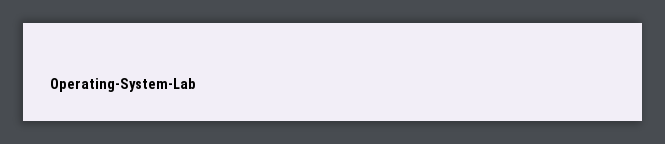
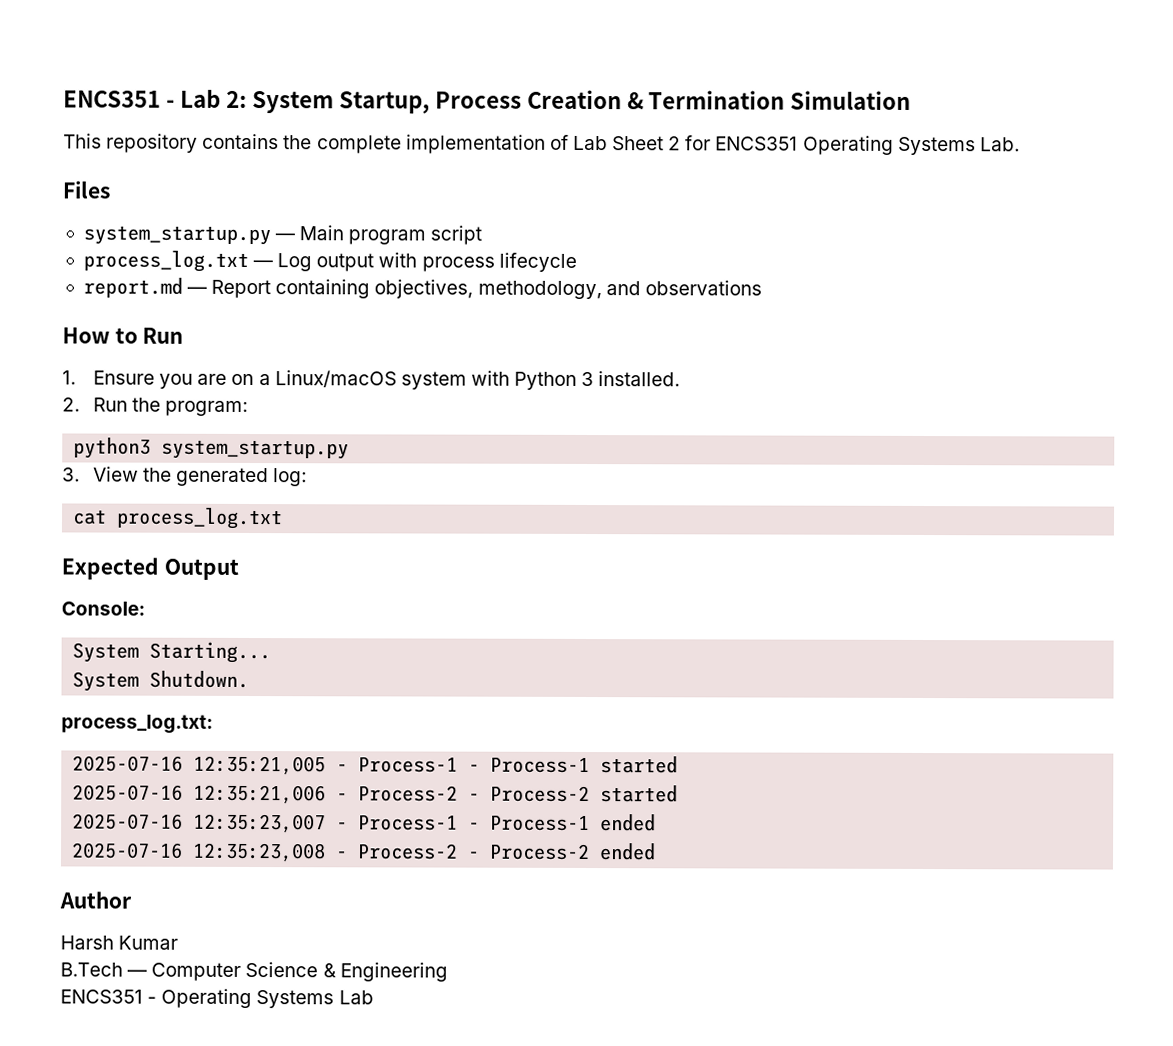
- Operating-System-Lab
+ ENCS351 - Lab 2: System Startup, Process Creation & Termination Simulation
+ This repository contains the complete implementation of Lab Sheet 2 for ENCS351 Operating Systems Lab.
+ Files
+ system_startup.py — Main program script
+ process_log.txt — Log output with process lifecycle
+ report.md — Report containing objectives, methodology, and observations
+ How to Run
+ 1. Ensure you are on a Linux/macOS system with Python 3 installed.
+ 2. Run the program:
+ python3 system_startup.py
+ 3. View the generated log:
+ cat process_log.txt
+ Expected Output
+ Console:
+ System Starting...
+ System Shutdown.
+ process_log.txt:
+ 2025-07-16 12:35:21,005 - Process-1 - Process-1 started
+ 2025-07-16 12:35:21,006 - Process-2 - Process-2 started
+ 2025-07-16 12:35:23,007 - Process-1 - Process-1 ended
+ 2025-07-16 12:35:23,008 - Process-2 - Process-2 ended
+ Author
+ Harsh Kumar
+ B.Tech — Computer Science & Engineering
+ ENCS351 - Operating Systems Lab

